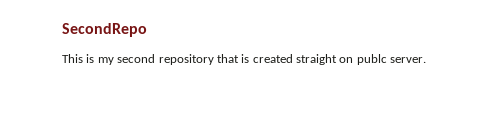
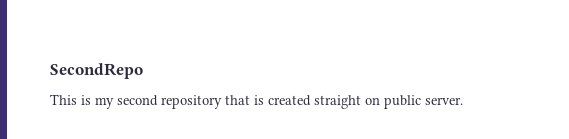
- This is my second repository that is created straight on publc server.
+ This is my second repository that is created straight on public server.

